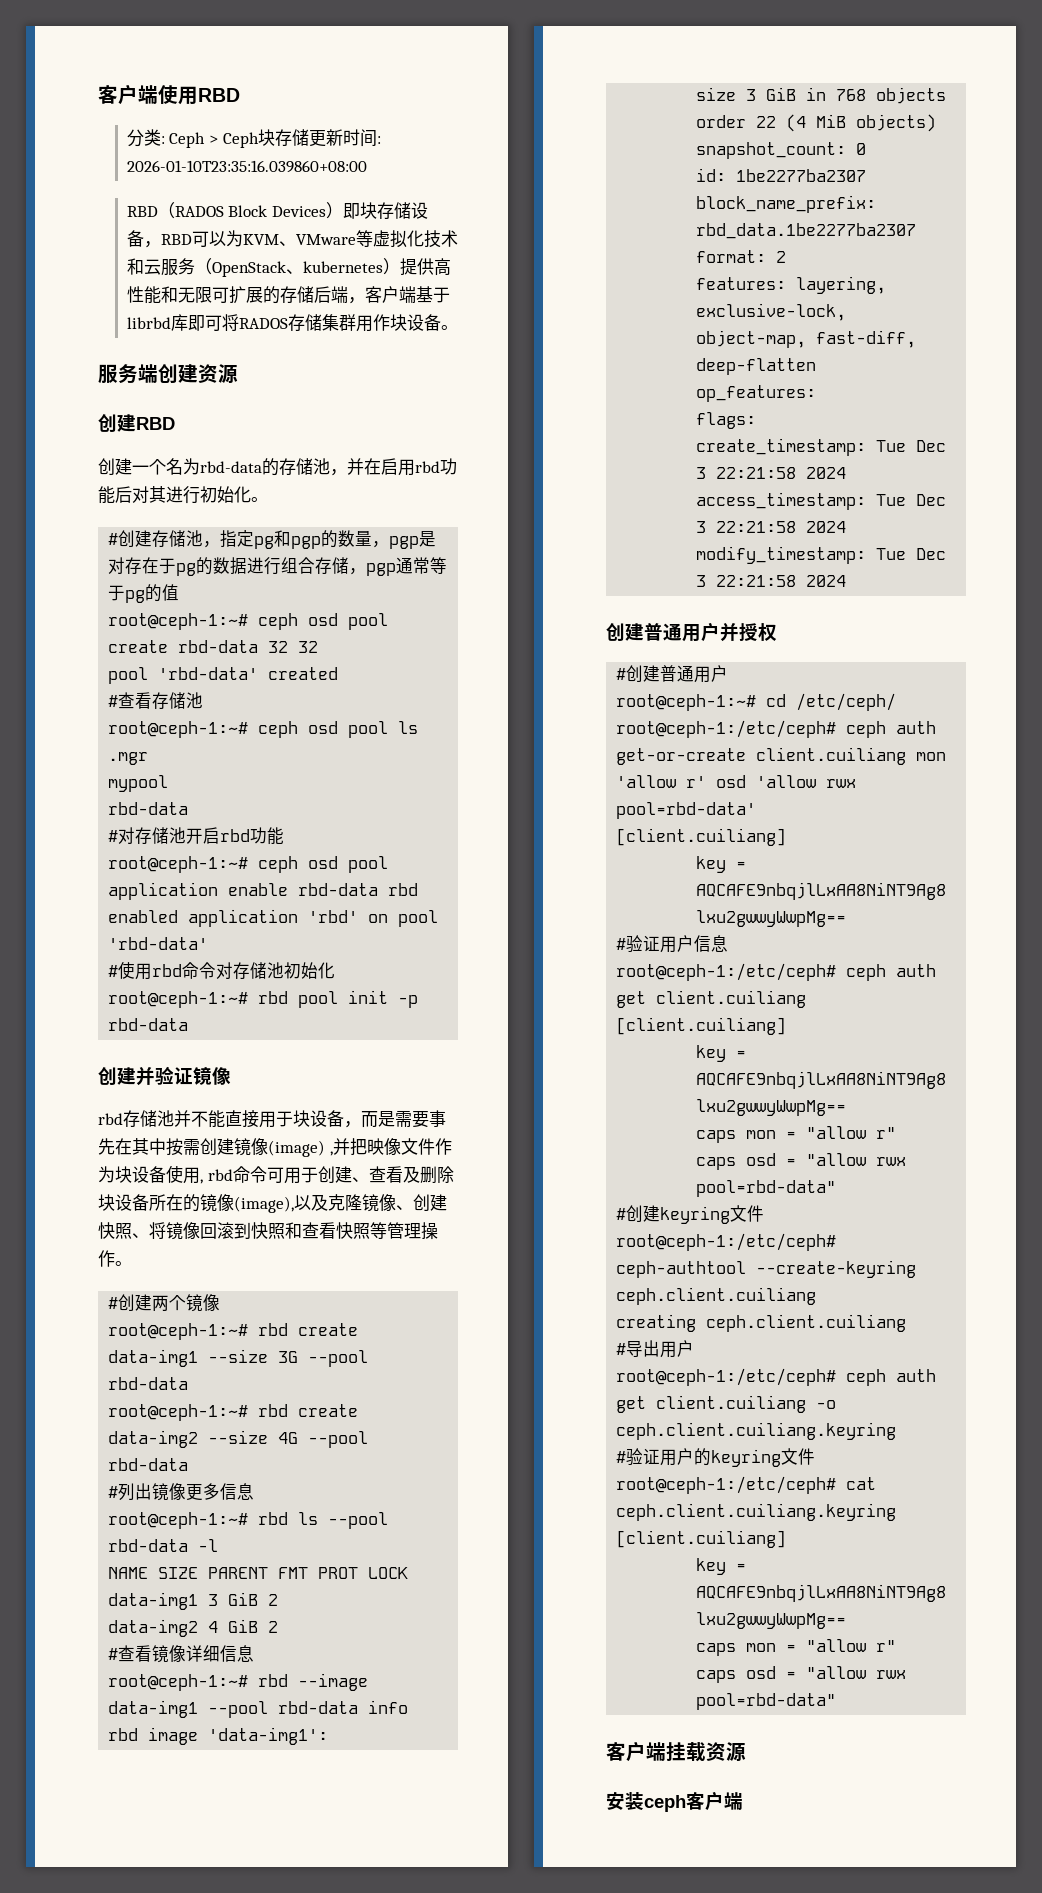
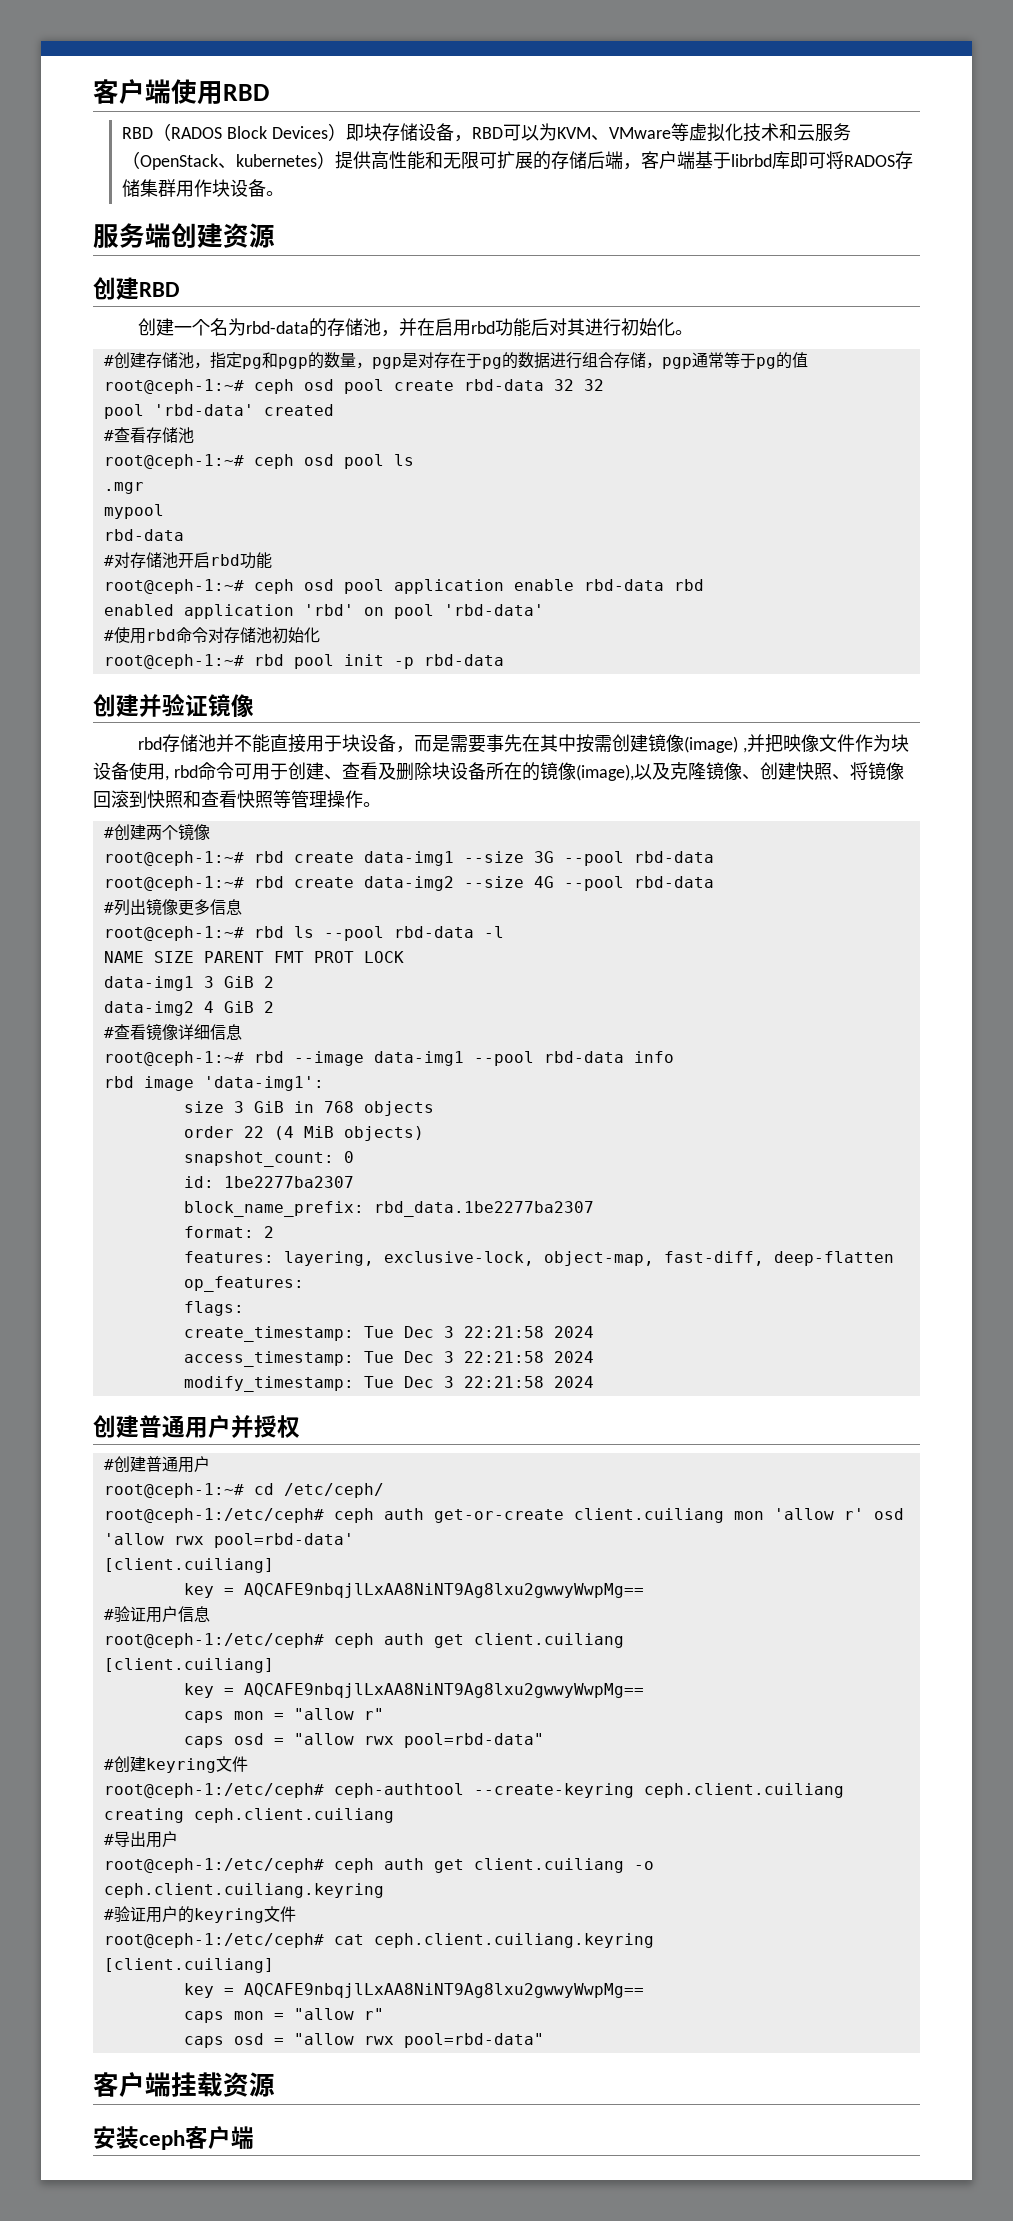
- 分类: Ceph > Ceph块存储更新时间: 2026-01-10T23:35:16.039860+08:00

